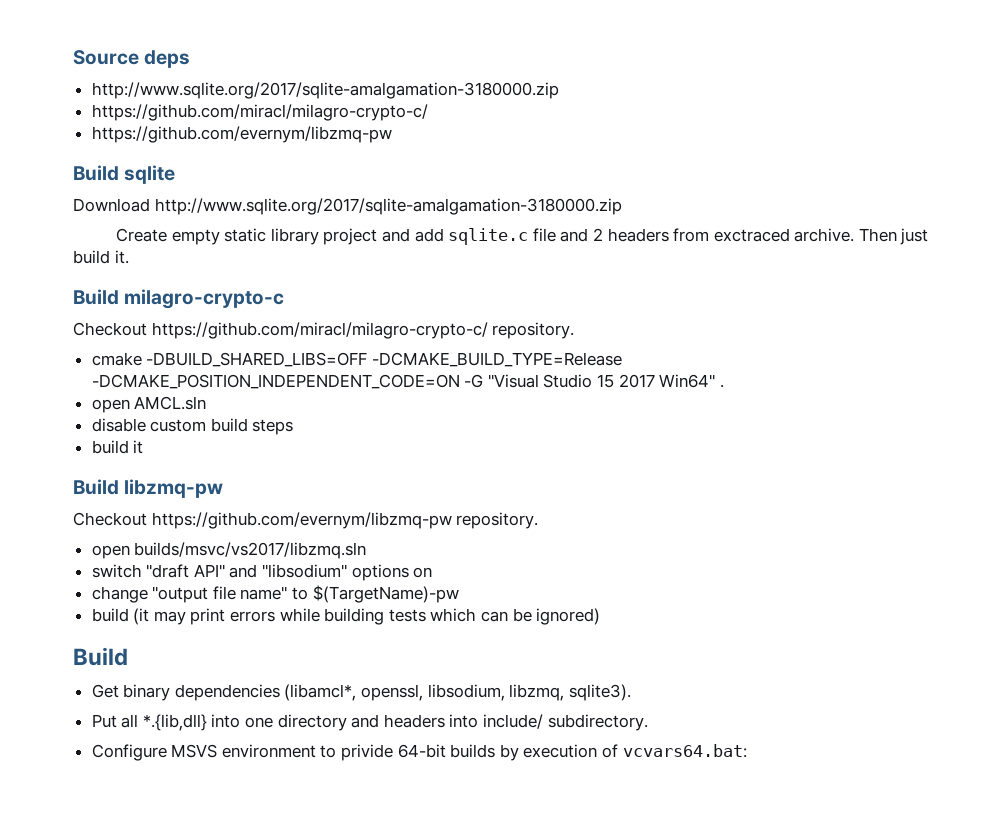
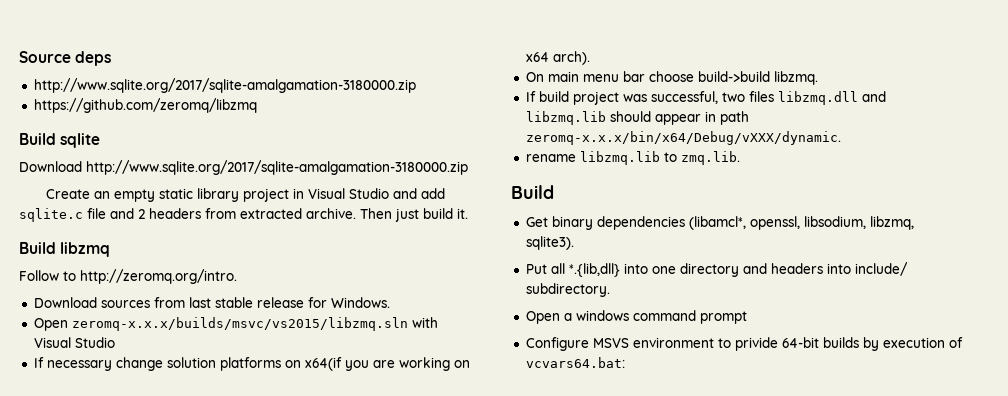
  Source deps
  http://www.sqlite.org/2017/sqlite-amalgamation-3180000.zip
- https://github.com/miracl/milagro-crypto-c/
- https://github.com/evernym/libzmq-pw
+ https://github.com/zeromq/libzmq
- Create empty static library project and add sqlite.c file and 2 headers from exctraced archive.
+ Create an empty static library project in Visual Studio and add sqlite.c file and 2 headers from extracted archive.
- Build milagro-crypto-c
- Checkout https://github.com/miracl/milagro-crypto-c/ repository.
- cmake -DBUILD_SHARED_LIBS=OFF -DCMAKE_BUILD_TYPE=Release -DCMAKE_POSITION_INDEPENDENT_CODE=ON -G "Visual Studio 15 2017 Win64" .
- open AMCL.sln
- disable custom build steps
- build it
- Build libzmq-pw
- Checkout https://github.com/evernym/libzmq-pw repository.
- open builds/msvc/vs2017/libzmq.sln
- switch "draft API" and "libsodium" options on
- change "output file name" to $(TargetName)-pw
- build (it may print errors while building tests which can be ignored)
+ Build libzmq
+ Follow to http://zeromq.org/intro.
+ Download sources from last stable release for Windows.
+ Open zeromq-x.x.x/builds/msvc/vs2015/libzmq.sln with Visual Studio
+ If necessary change solution platforms on x64(if you are working on x64 arch).
+ On main menu bar choose build->build libzmq.
+ If build project was successful, two files libzmq.dll and libzmq.lib should appear in path zeromq-x.x.x/bin/x64/Debug/vXXX/dynamic.
+ rename libzmq.lib to zmq.lib.
+ Open a windows command prompt

